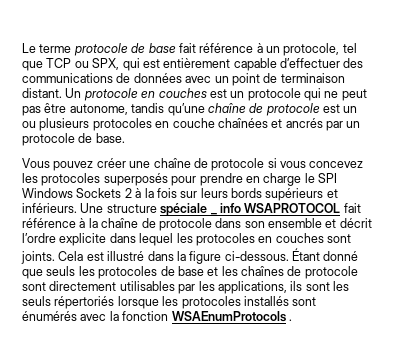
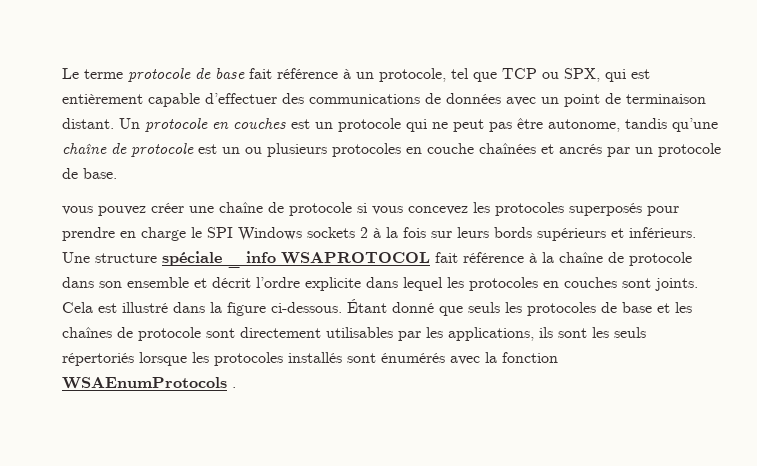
- Vous pouvez créer une chaîne de protocole si vous concevez les protocoles superposés pour prendre en charge le SPI Windows Sockets 2 à la fois sur leurs bords supérieurs et inférieurs.
+ vous pouvez créer une chaîne de protocole si vous concevez les protocoles superposés pour prendre en charge le SPI Windows sockets 2 à la fois sur leurs bords supérieurs et inférieurs.

